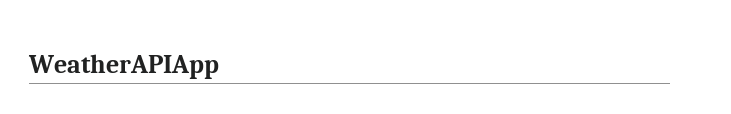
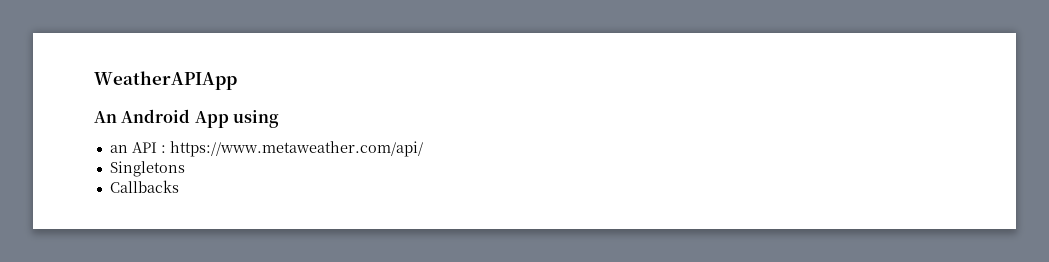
+ An Android App using
+ an API : https://www.metaweather.com/api/
+ Singletons
+ Callbacks

